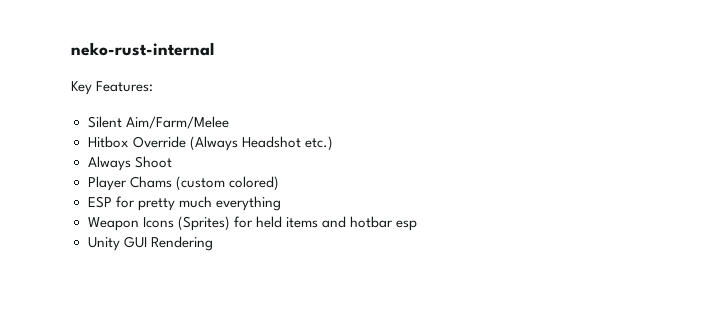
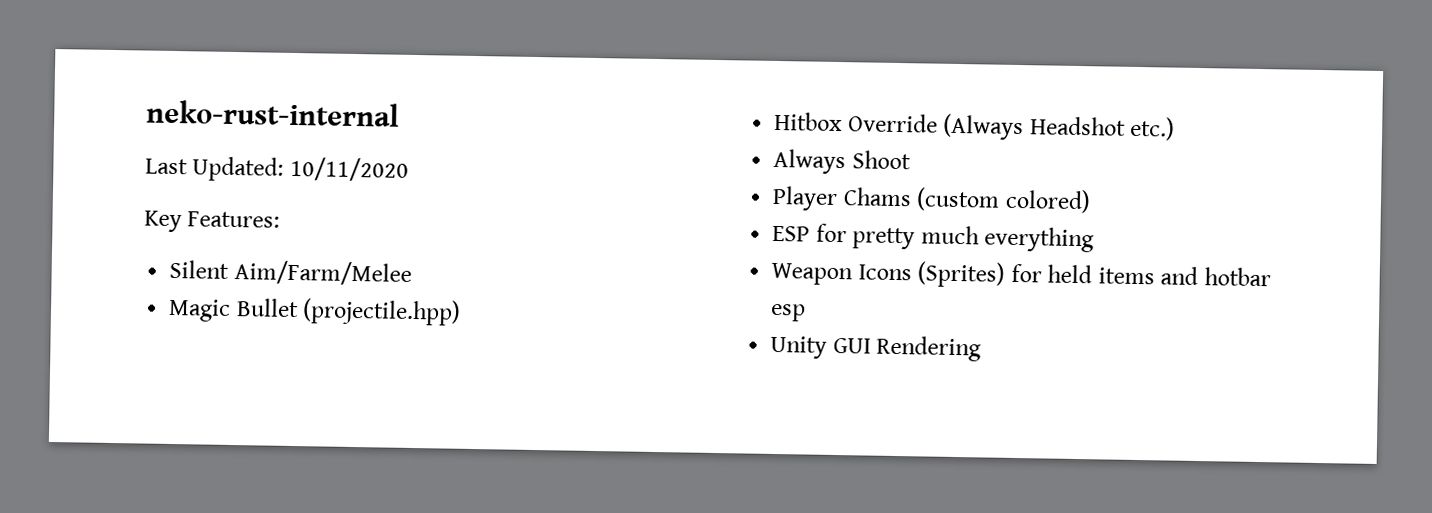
+ Last Updated: 10/11/2020
+ Magic Bullet (projectile.hpp)

